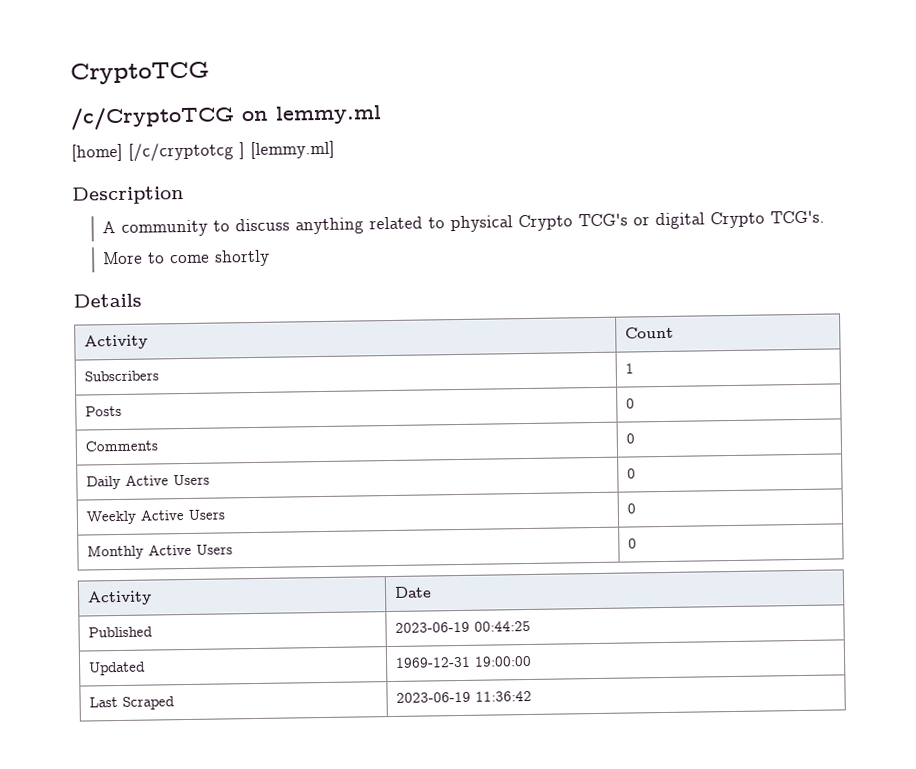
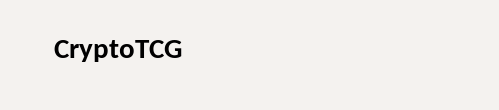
- /c/CryptoTCG on lemmy.ml
- [home] [/c/cryptotcg ] [lemmy.ml]
- Description
- A community to discuss anything related to physical Crypto TCG's or digital Crypto TCG's.
- More to come shortly
- Details
- Activity | Count
- Subscribers | 1
- Posts | 0
- Comments | 0
- Daily Active Users | 0
- Weekly Active Users | 0
- Monthly Active Users | 0
- Activity | Date
- Published | 2023-06-19 00:44:25
- Updated | 1969-12-31 19:00:00
- Last Scraped | 2023-06-19 11:36:42

